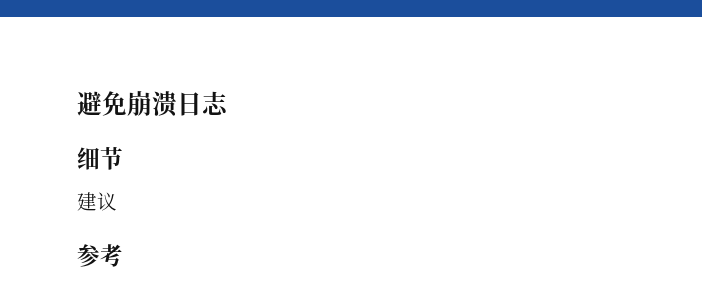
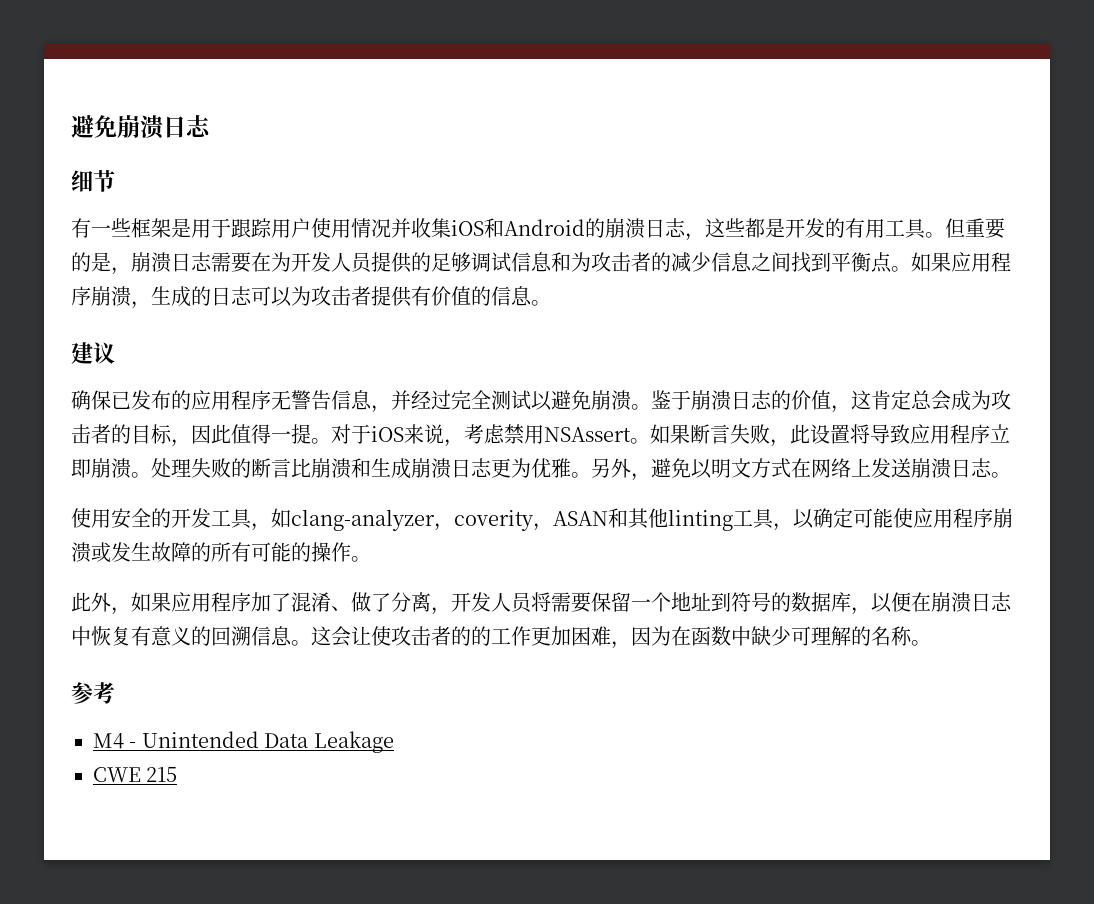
+ 有一些框架是用于跟踪用户使用情况并收集iOS和Android的崩溃日志，这些都是开发的有用工具。但重要的是，崩溃日志需要在为开发人员提供的足够调试信息和为攻击者的减少信息之间找到平衡点。如果应用程序崩溃，生成的日志可以为攻击者提供有价值的信息。
  建议
+ 确保已发布的应用程序无警告信息，并经过完全测试以避免崩溃。鉴于崩溃日志的价值，这肯定总会成为攻击者的目标，因此值得一提。对于iOS来说，考虑禁用NSAssert。如果断言失败，此设置将导致应用程序立即崩溃。处理失败的断言比崩溃和生成崩溃日志更为优雅。另外，避免以明文方式在网络上发送崩溃日志。
+ 使用安全的开发工具，如clang-analyzer，coverity，ASAN和其他linting工具，以确定可能使应用程序崩溃或发生故障的所有可能的操作。
+ 此外，如果应用程序加了混淆、做了分离，开发人员将需要保留一个地址到符号的数据库，以便在崩溃日志中恢复有意义的回溯信息。这会让使攻击者的的工作更加困难，因为在函数中缺少可理解的名称。
  参考
+ M4 - Unintended Data Leakage
+ CWE 215

